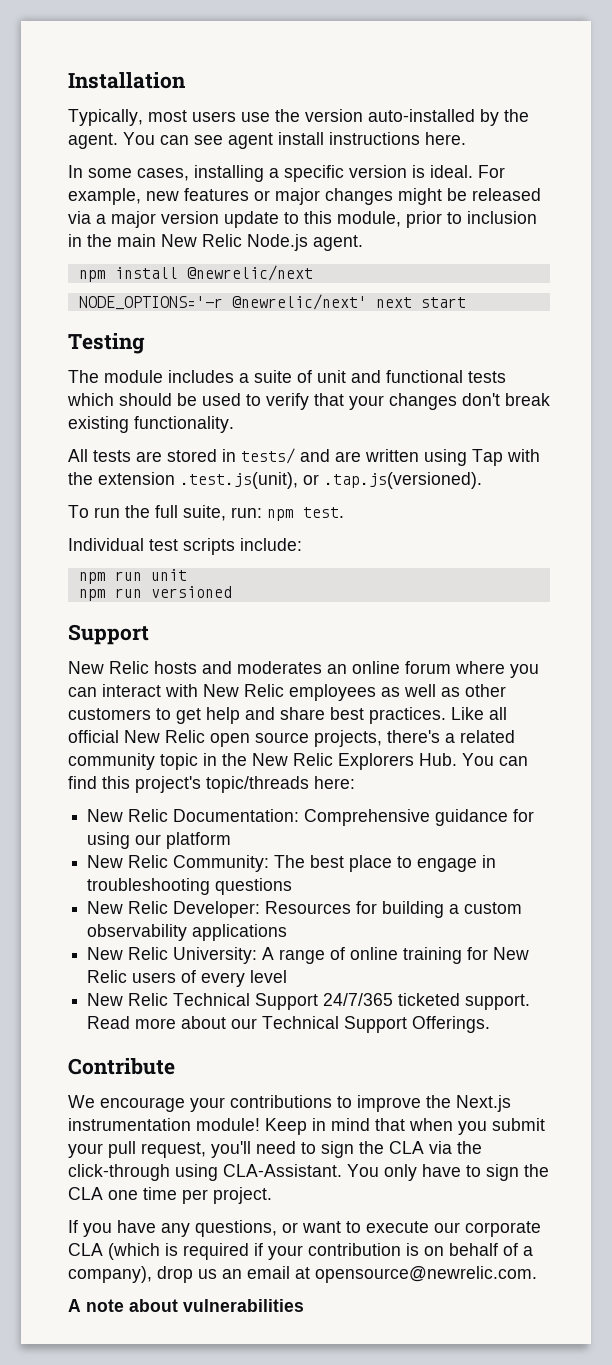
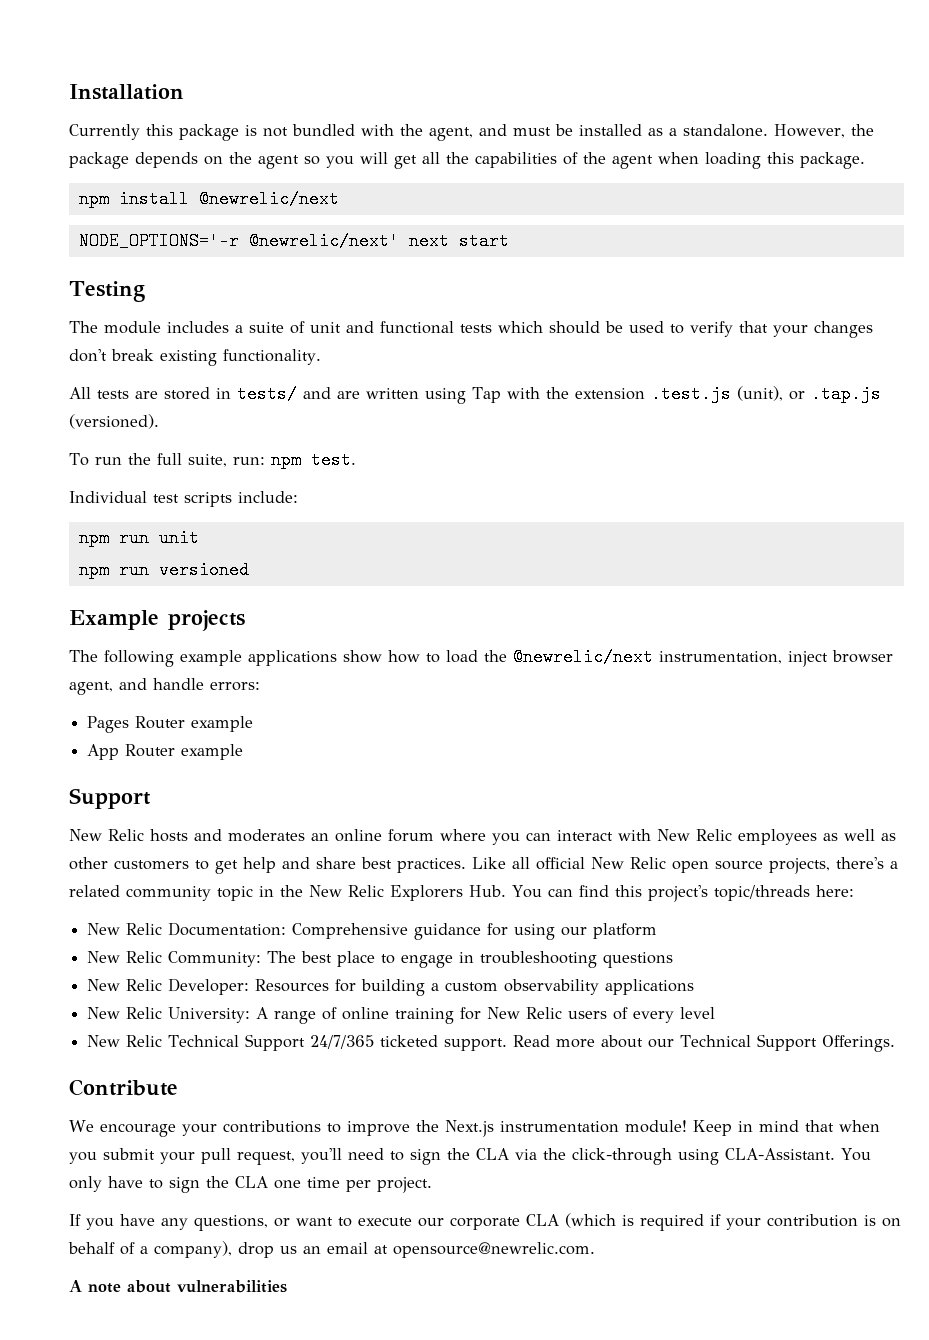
- Typically, most users use the version auto-installed by the agent. You can see agent install instructions here.
- In some cases, installing a specific version is ideal. For example, new features or major changes might be released via a major version update to this module, prior to inclusion in the main New Relic Node.js agent.
+ Currently this package is not bundled with the agent, and must be installed as a standalone. However, the package depends on the agent so you will get all the capabilities of the agent when loading this package.
- All tests are stored in tests/ and are written using Tap with the extension .test.js(unit), or .tap.js(versioned).
+ All tests are stored in tests/ and are written using Tap with the extension .test.js (unit), or .tap.js (versioned).
+ Example projects
+ The following example applications show how to load the @newrelic/next instrumentation, inject browser agent, and handle errors:
+ Pages Router example
+ App Router example

